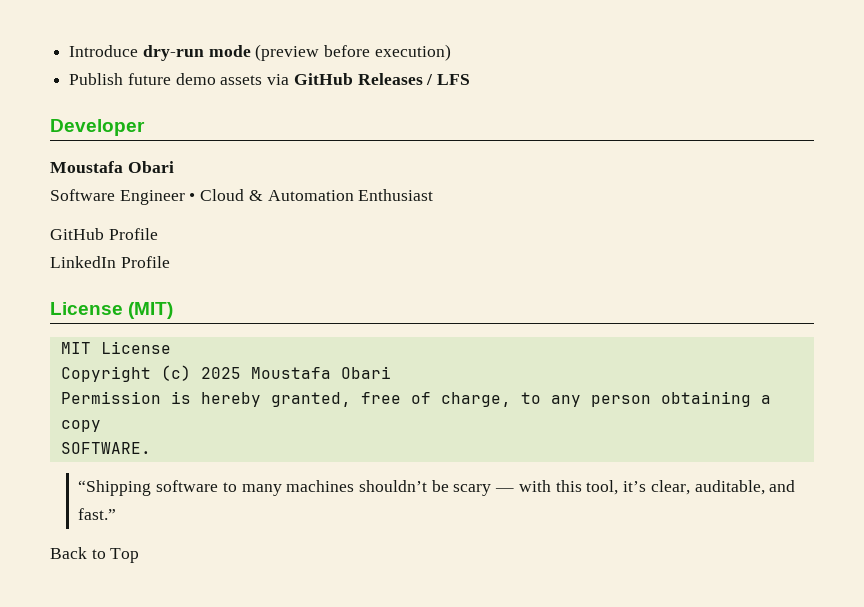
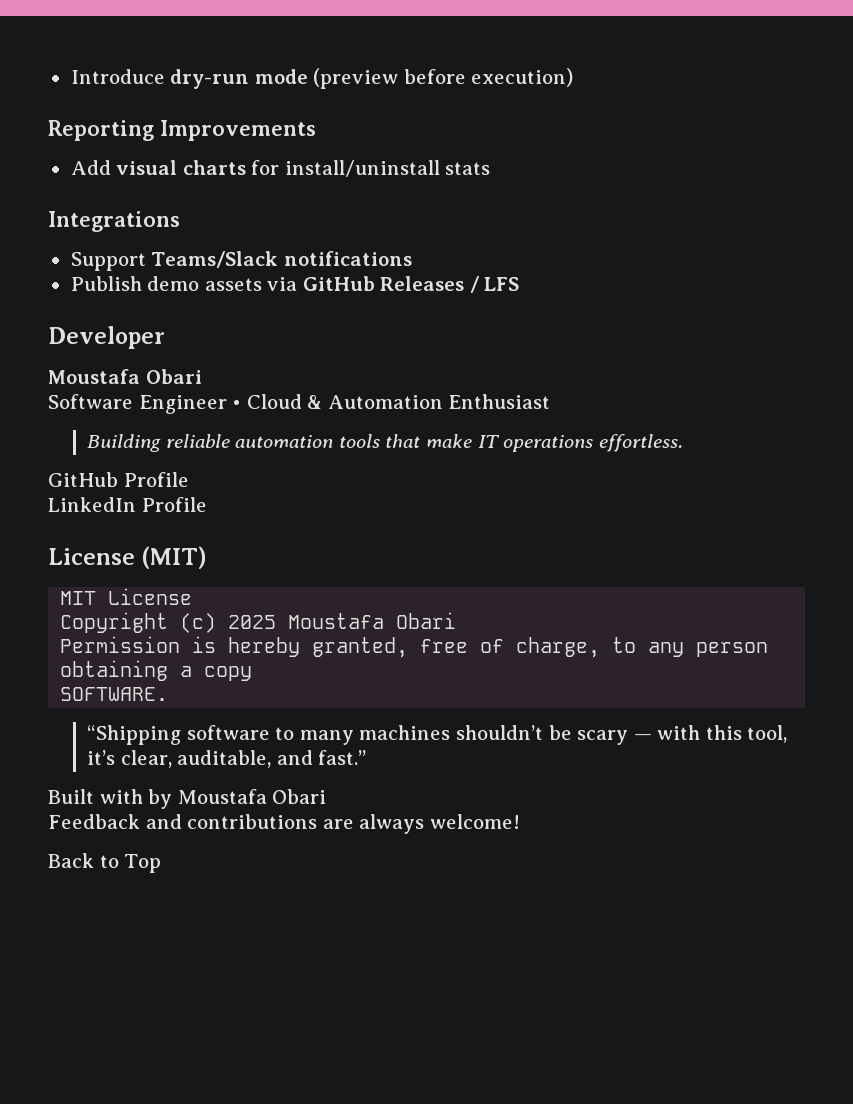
+ Reporting Improvements
+ Add visual charts for install/uninstall stats
+ Integrations
+ Support Teams/Slack notifications
- Publish future demo assets via GitHub Releases / LFS
+ Publish demo assets via GitHub Releases / LFS
+ Building reliable automation tools that make IT operations effortless.
+ Built with by Moustafa Obari
+ Feedback and contributions are always welcome!

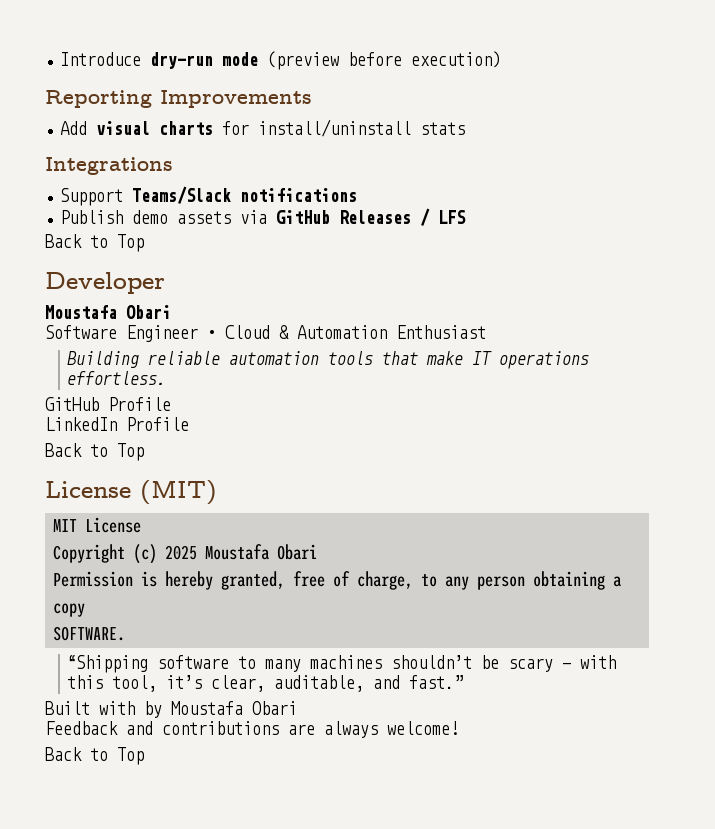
  Publish demo assets via GitHub Releases / LFS
+ Back to Top
  LinkedIn Profile
+ Back to Top

